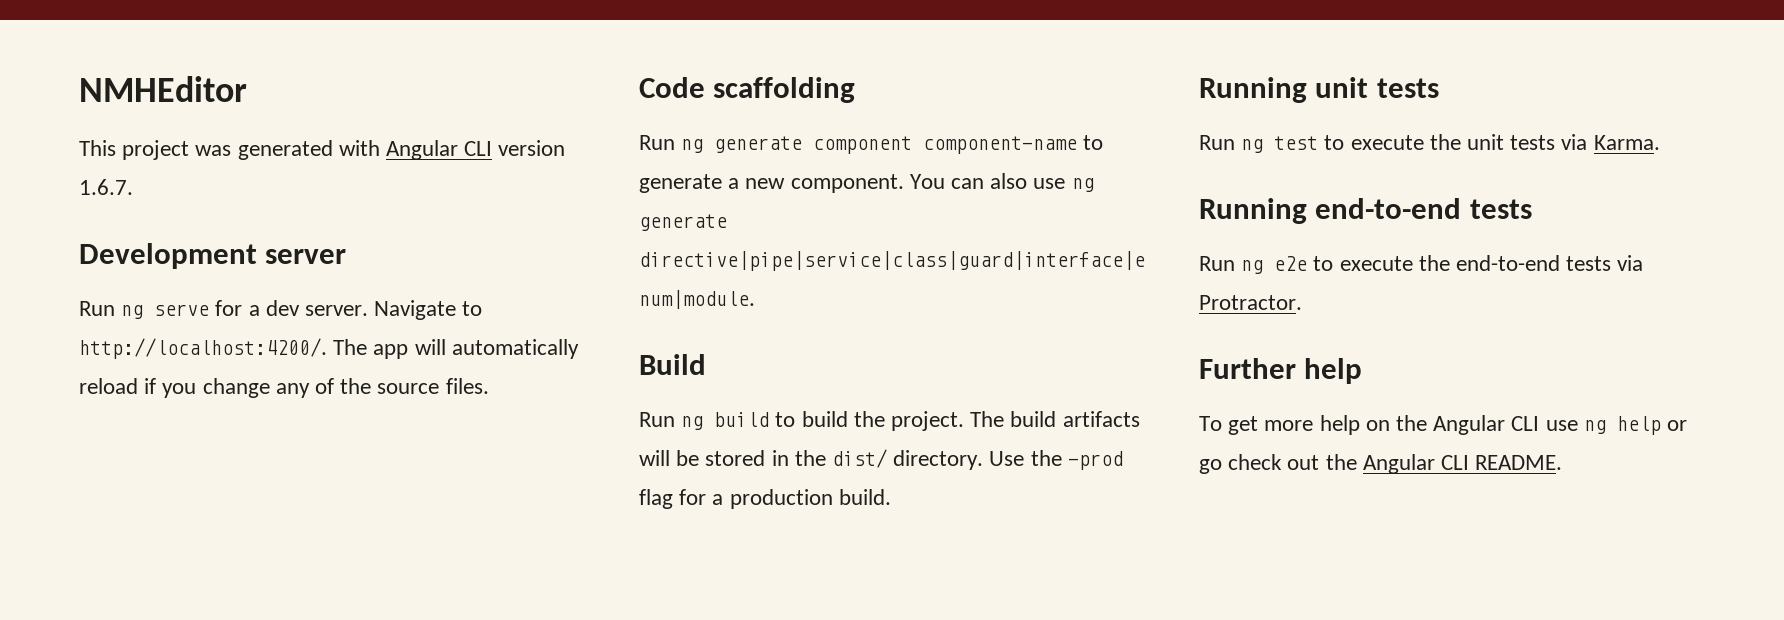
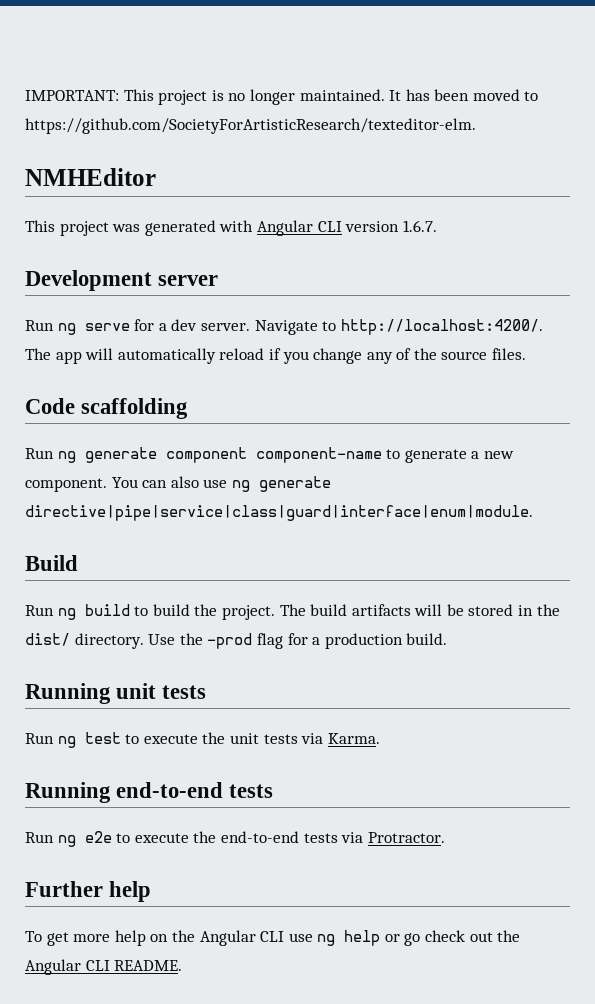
+ IMPORTANT: This project is no longer maintained. It has been moved to https://github.com/SocietyForArtisticResearch/texteditor-elm.

